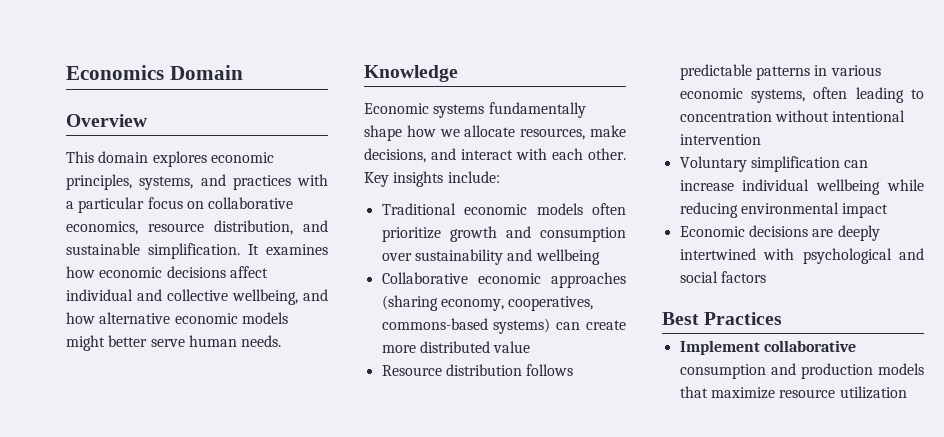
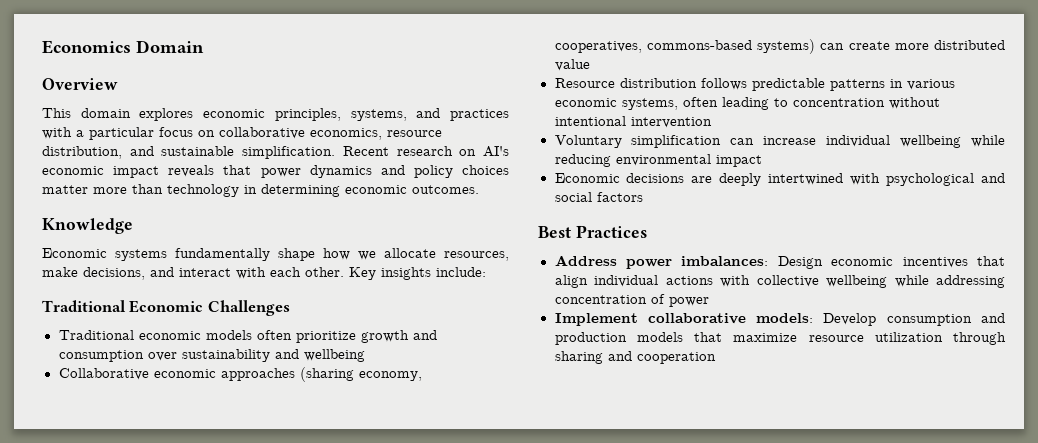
- It examines how economic decisions affect individual and collective wellbeing, and how alternative economic models might better serve human needs.
+ Recent research on AI's economic impact reveals that power dynamics and policy choices matter more than technology in determining economic outcomes.
+ Traditional Economic Challenges
+ Address power imbalances: Design economic incentives that align individual actions with collective wellbeing while addressing concentration of power
- Implement collaborative consumption and production models that maximize resource utilization
+ Implement collaborative models: Develop consumption and production models that maximize resource utilization through sharing and cooperation

